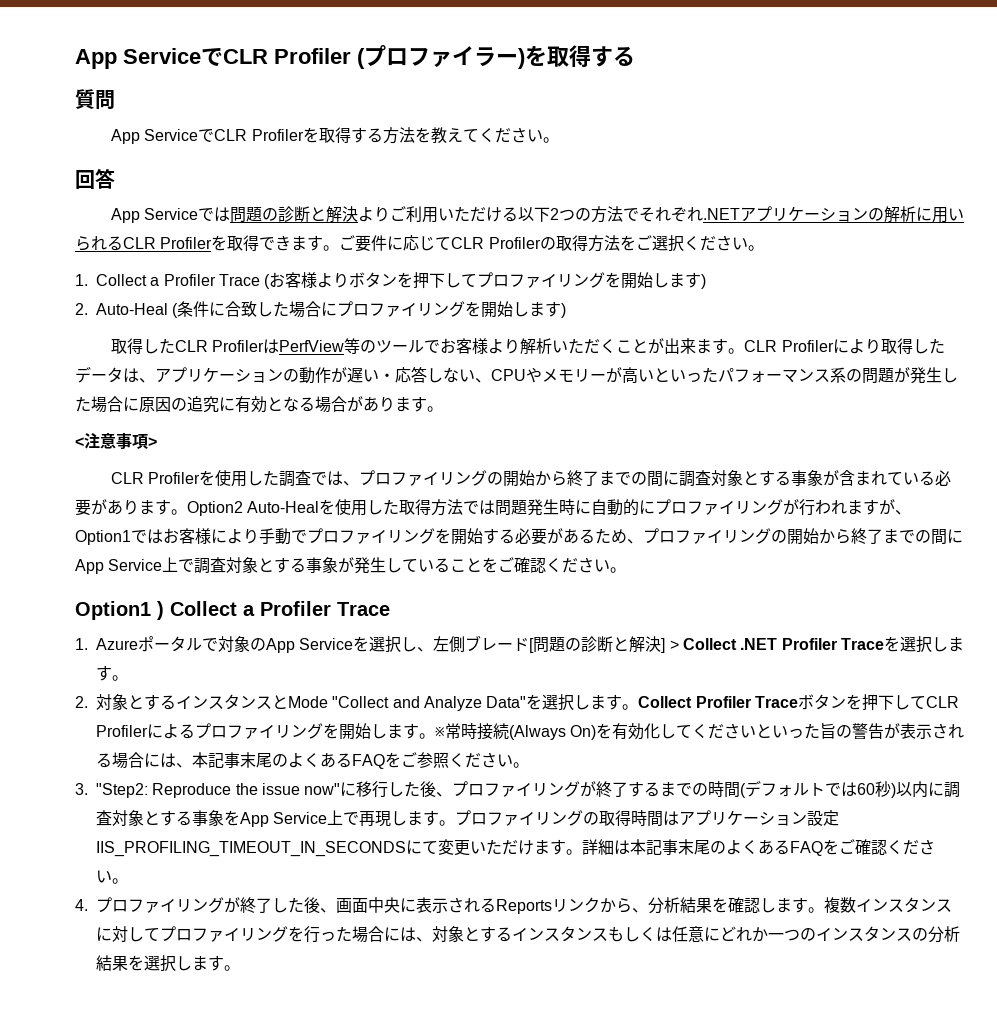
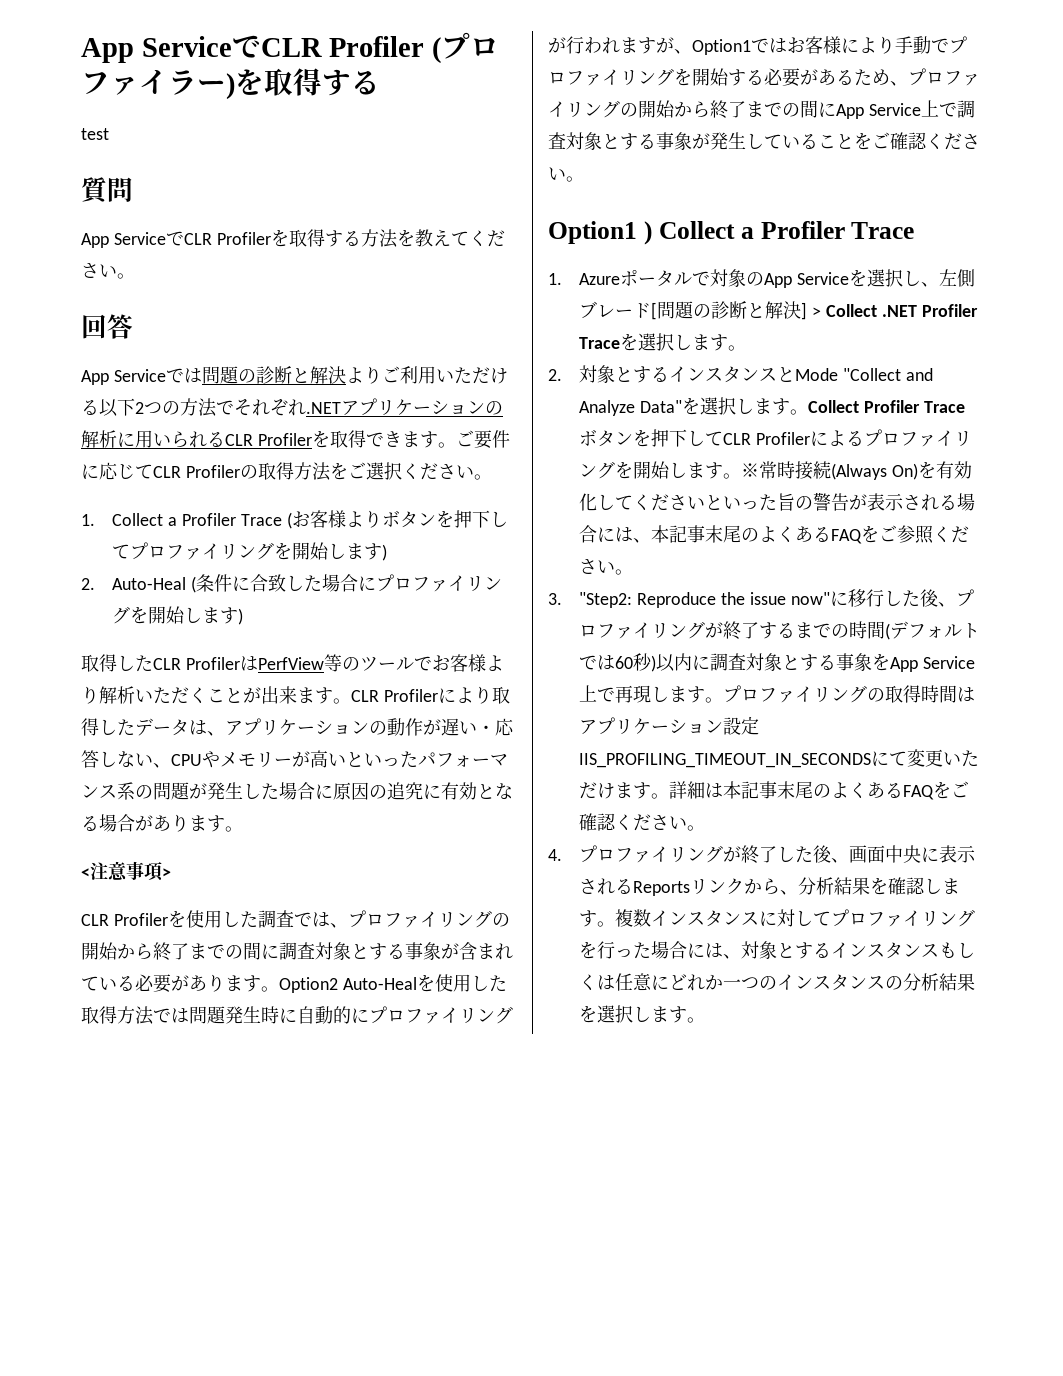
+ test

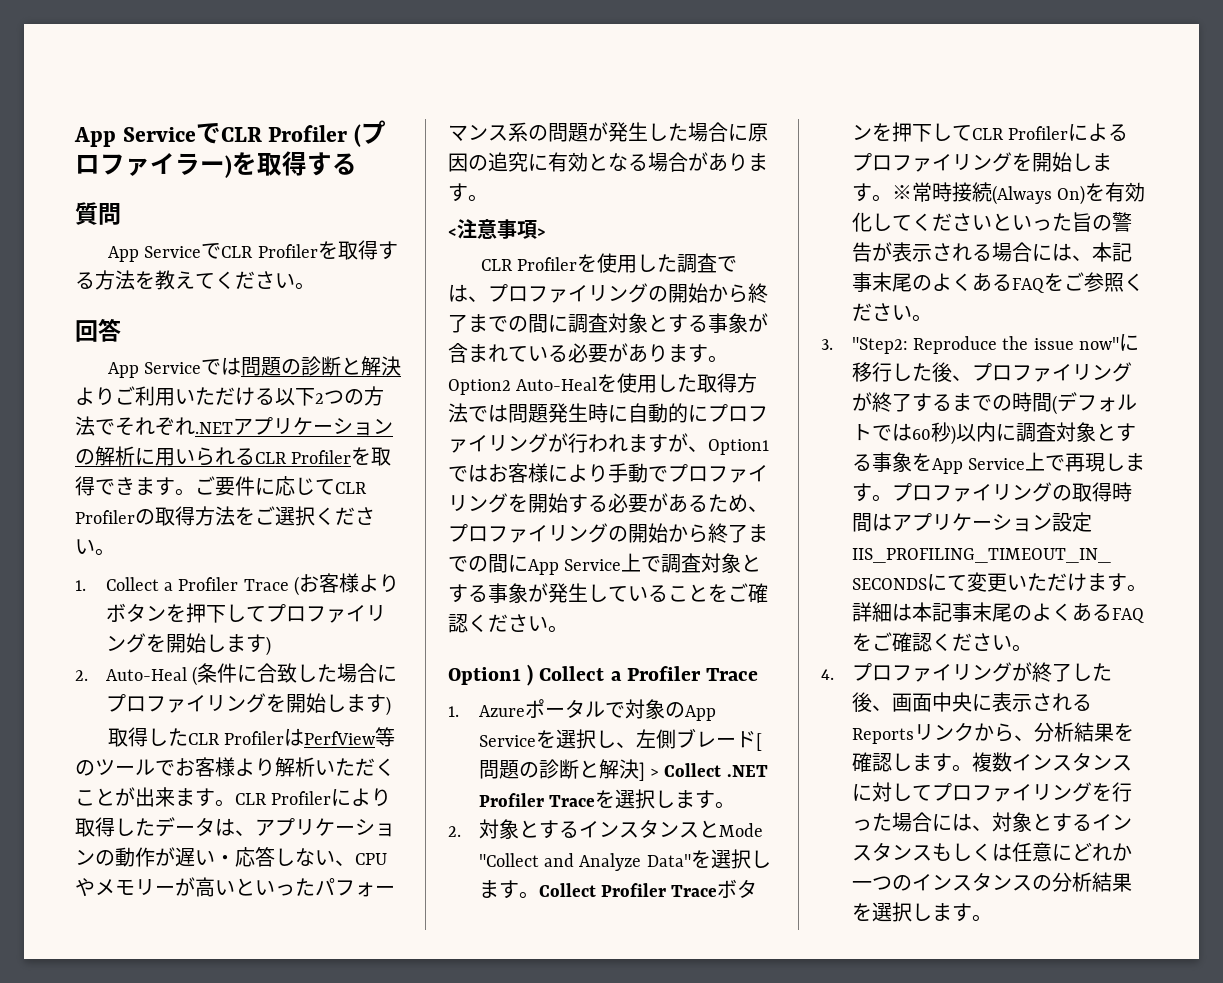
- test

